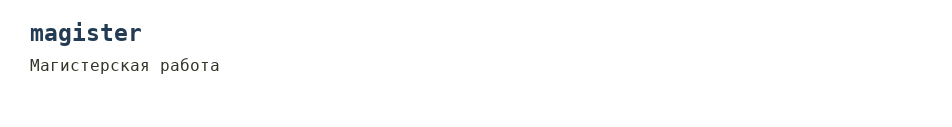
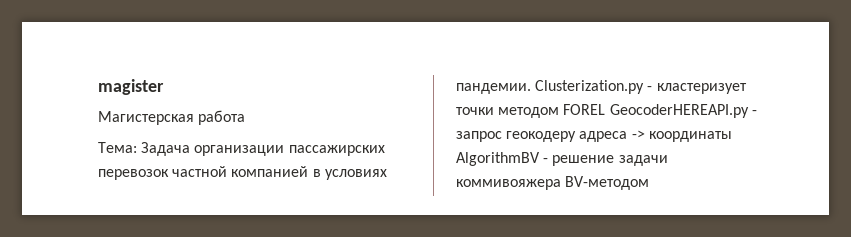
+ Тема: Задача организации пассажирских перевозок частной компанией в условиях пандемии. Clusterization.py - кластеризует точки методом FOREL GeocoderHEREAPI.py - запрос геокодеру адреса -> координаты AlgorithmBV - решение задачи коммивояжера BV-методом

